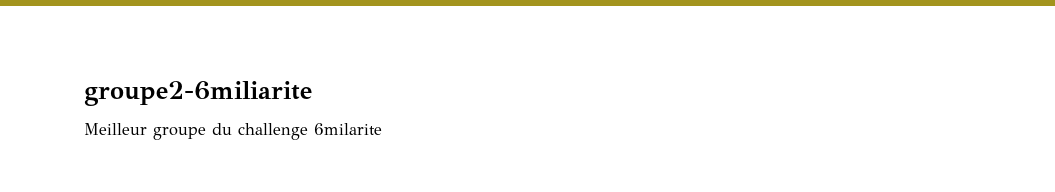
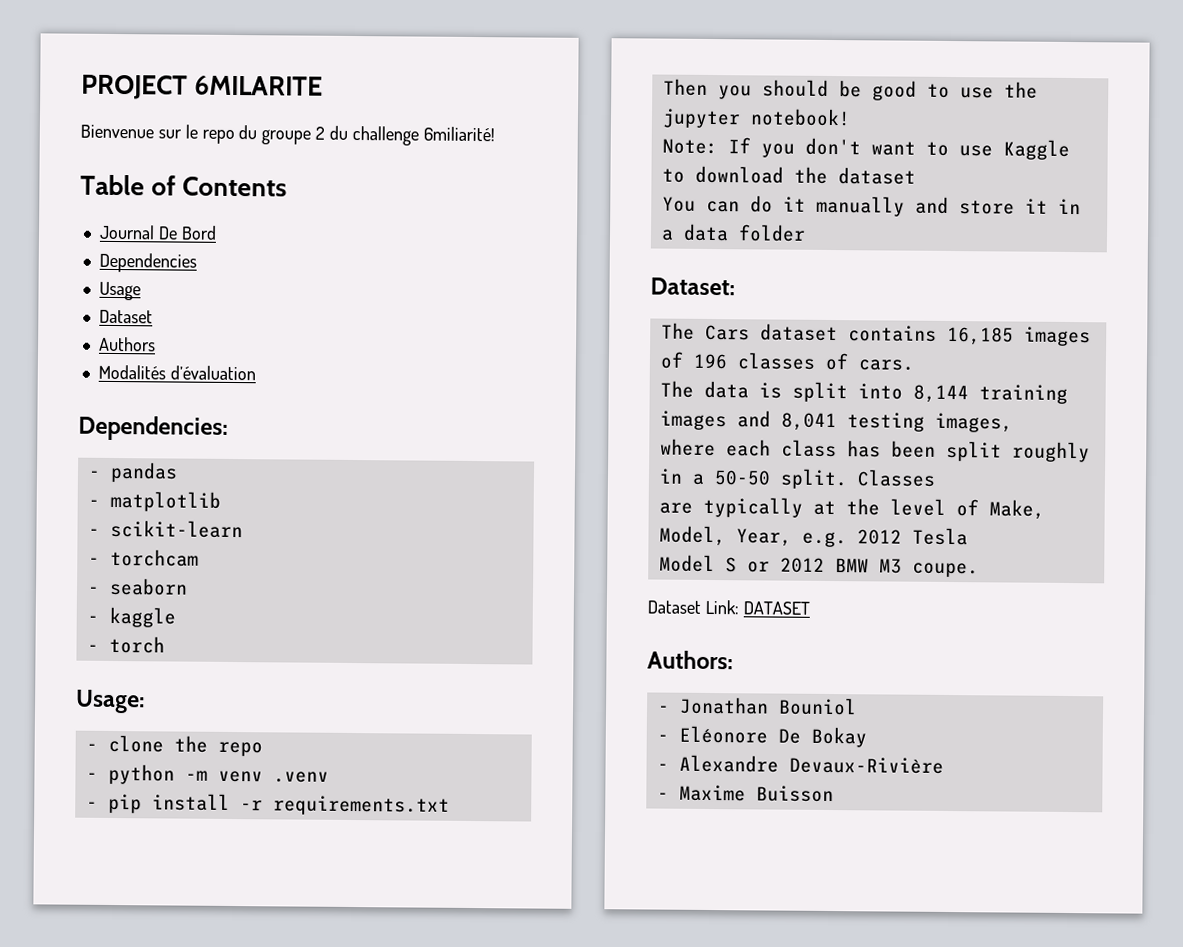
- groupe2-6miliarite
- Meilleur groupe du challenge 6milarite
+ PROJECT 6MILARITE
+ Bienvenue sur le repo du groupe 2 du challenge 6miliarité!
+ Table of Contents
+ Journal De Bord
+ Dependencies
+ Usage
+ Dataset
+ Authors
+ Modalités d’évaluation
+ Dependencies:
+ - pandas
+ - matplotlib
+ - scikit-learn
+ - torchcam
+ - seaborn
+ - kaggle
+ - torch
+ Usage:
+ - clone the repo
+ - python -m venv .venv
+ - pip install -r requirements.txt
+ Then you should be good to use the jupyter notebook!
+ Note: If you don't want to use Kaggle to download the dataset
+ You can do it manually and store it in a data folder
+ Dataset:
+ The Cars dataset contains 16,185 images of 196 classes of cars.
+ The data is split into 8,144 training images and 8,041 testing images,
+ where each class has been split roughly in a 50-50 split. Classes
+ are typically at the level of Make, Model, Year, e.g. 2012 Tesla
+ Model S or 2012 BMW M3 coupe.
+ Dataset Link: DATASET
+ Authors:
+ - Jonathan Bouniol
+ - Eléonore De Bokay
+ - Alexandre Devaux-Rivière
+ - Maxime Buisson

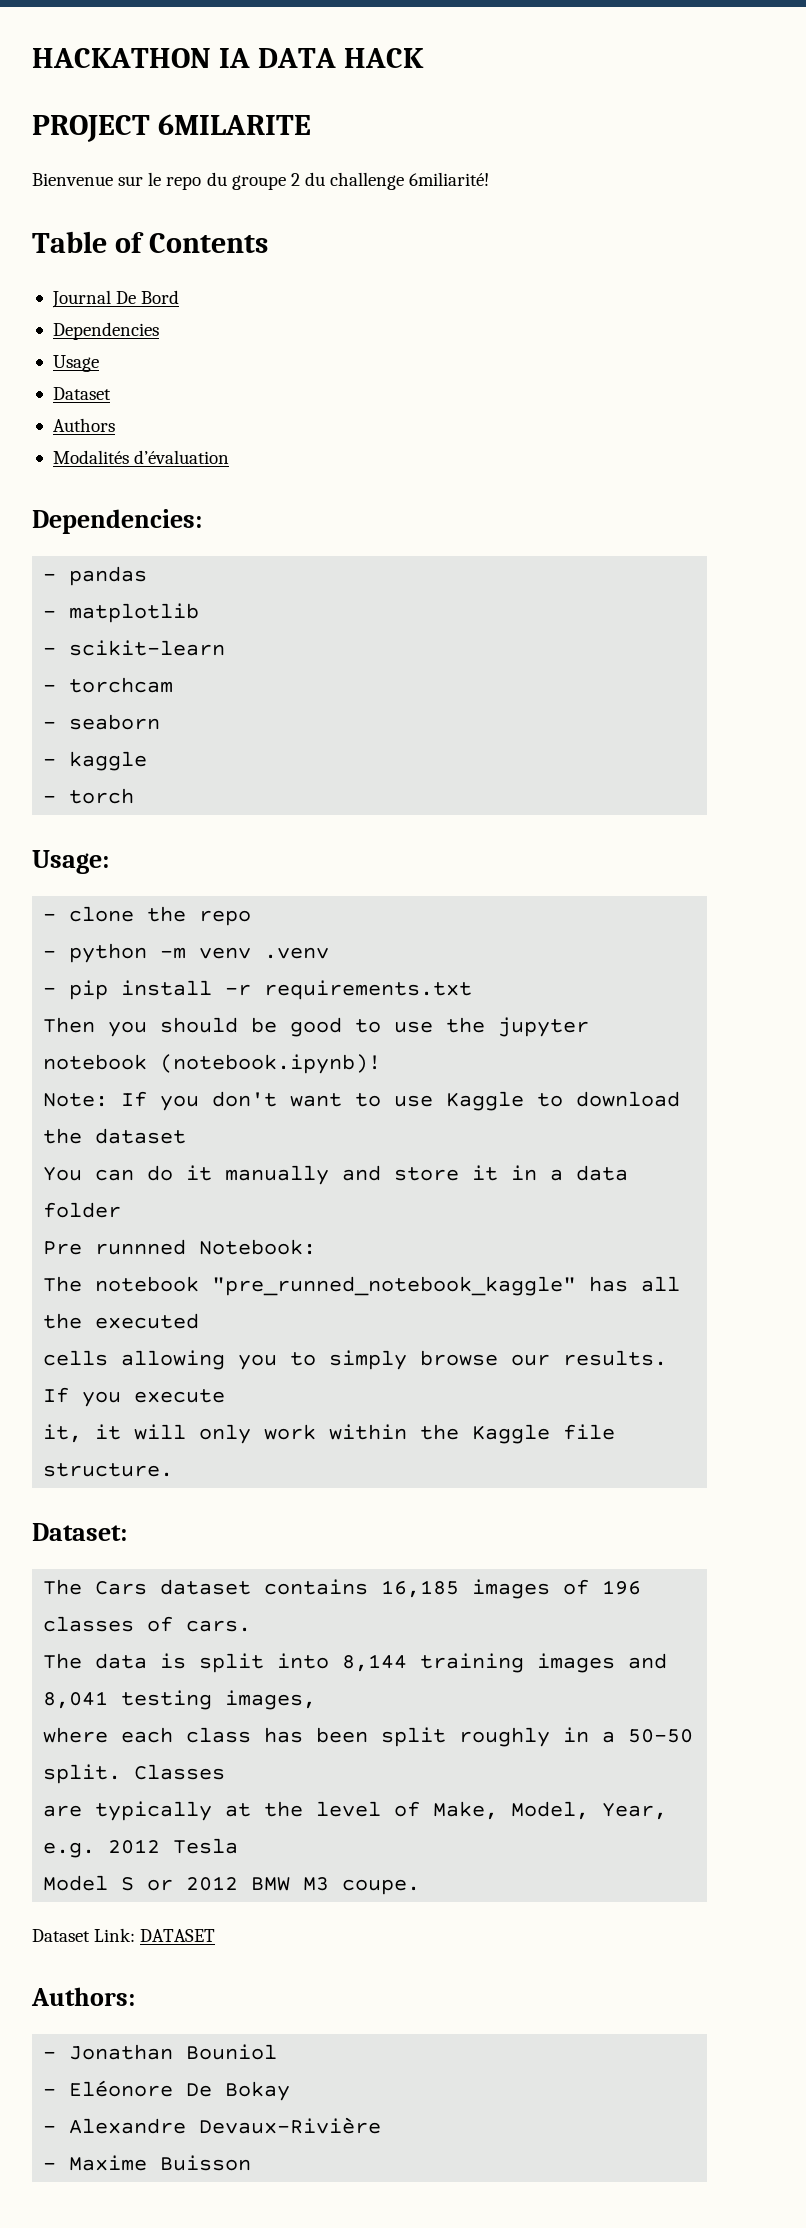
+ HACKATHON IA DATA HACK
- Then you should be good to use the jupyter notebook!
+ Then you should be good to use the jupyter notebook (notebook.ipynb)!
+ Pre runnned Notebook:
+ The notebook "pre_runned_notebook_kaggle" has all the executed
+ cells allowing you to simply browse our results. If you execute
+ it, it will only work within the Kaggle file structure.

